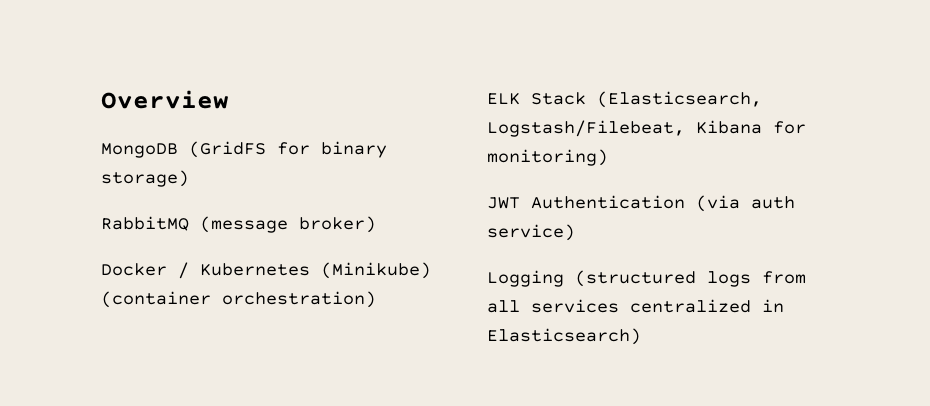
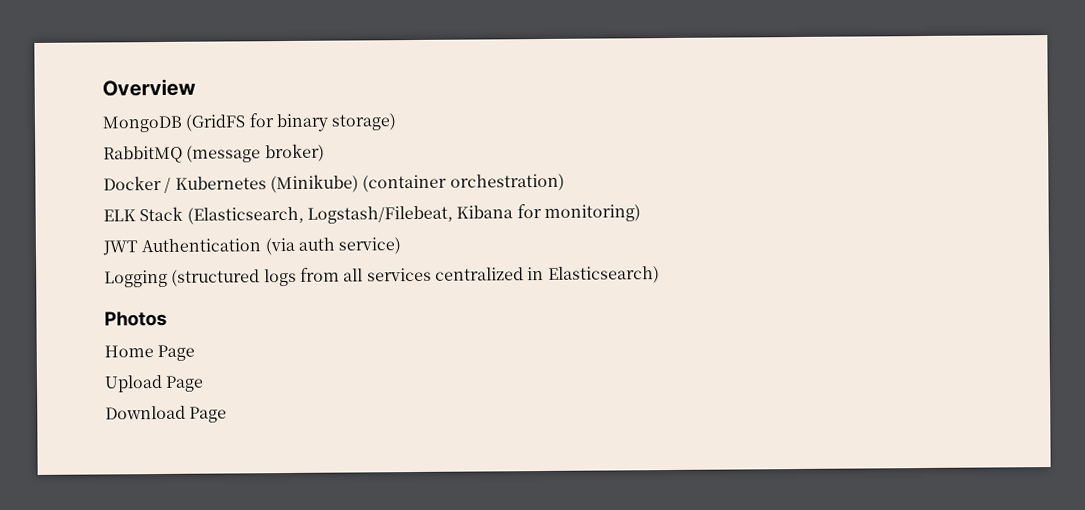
+ Photos
+ Home Page
+ Upload Page
+ Download Page

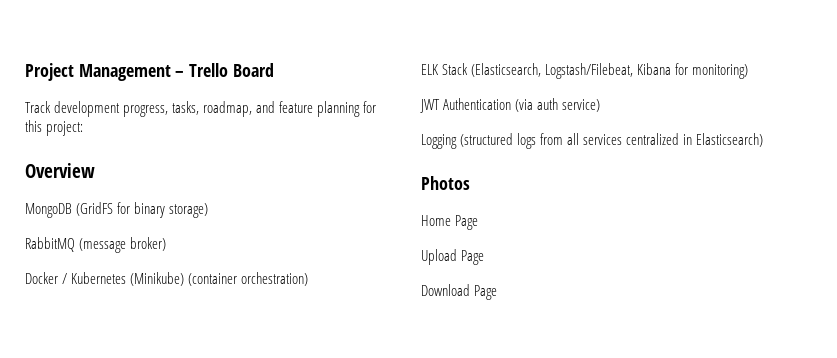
+ Project Management – Trello Board
+ Track development progress, tasks, roadmap, and feature planning for this project:

